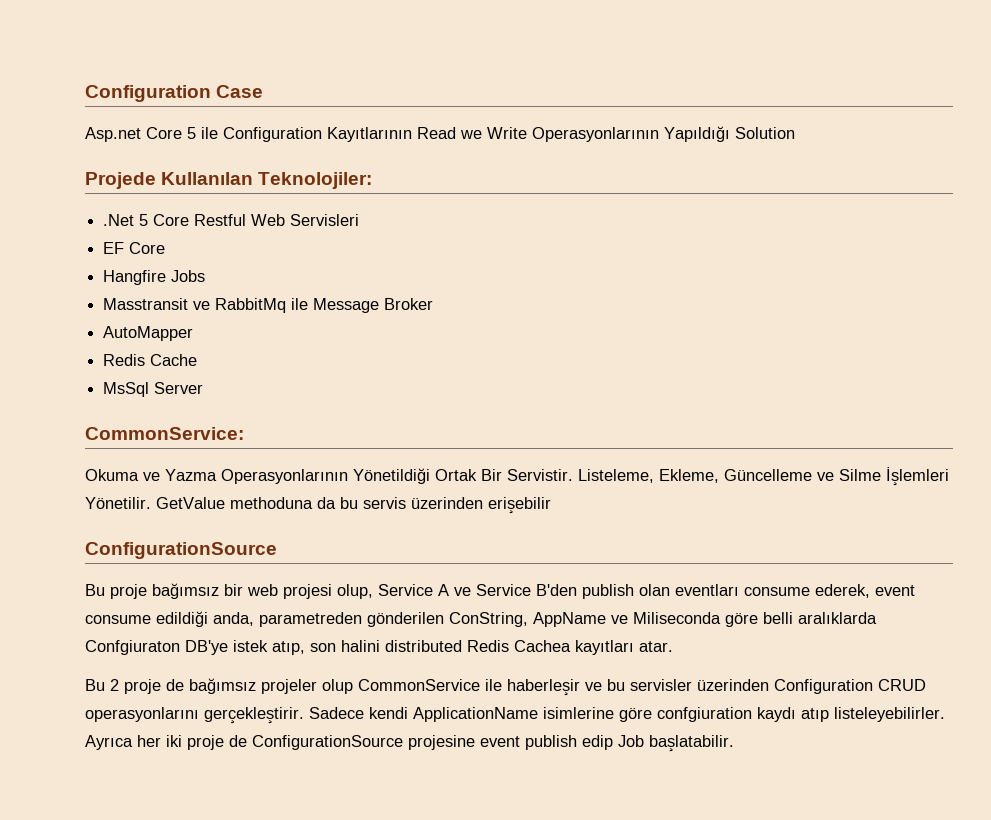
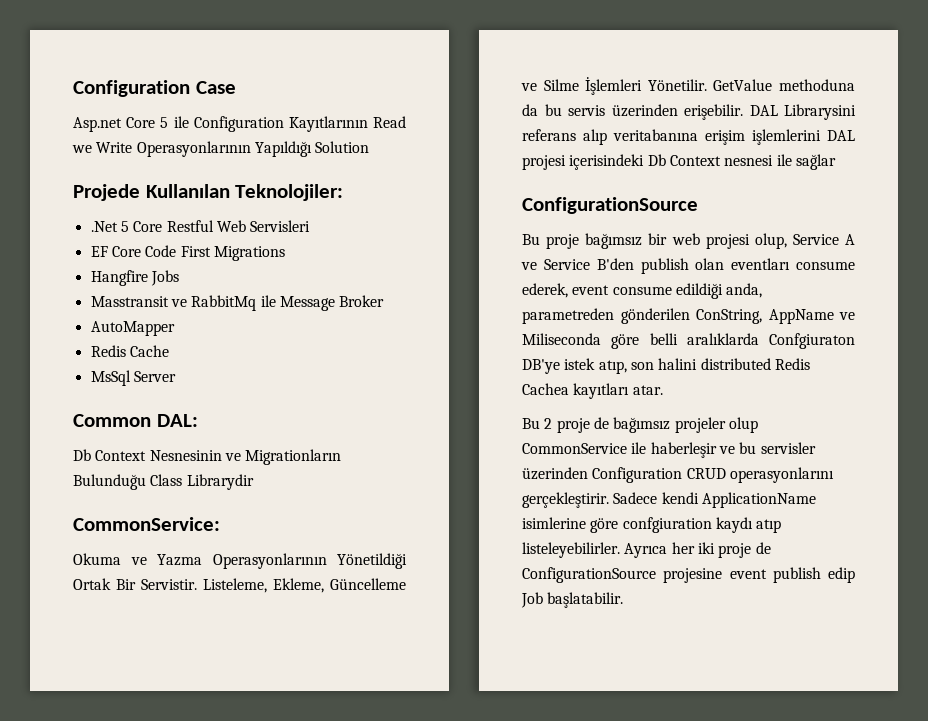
- EF Core
+ EF Core Code First Migrations
+ Common DAL:
+ Db Context Nesnesinin ve Migrationların Bulunduğu Class Librarydir
- GetValue methoduna da bu servis üzerinden erişebilir
+ GetValue methoduna da bu servis üzerinden erişebilir. DAL Librarysini referans alıp veritabanına erişim işlemlerini DAL projesi içerisindeki Db Context nesnesi ile sağlar

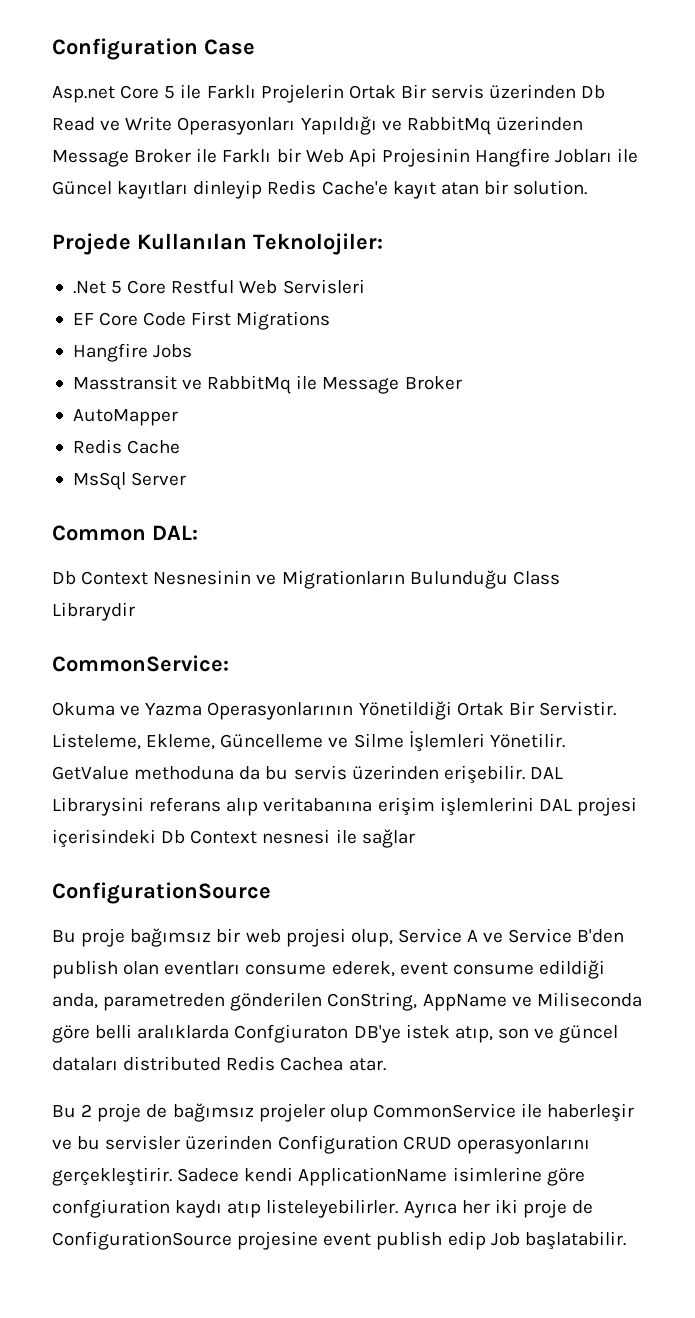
- Asp.net Core 5 ile Configuration Kayıtlarının Read we Write Operasyonlarının Yapıldığı Solution
+ Asp.net Core 5 ile Farklı Projelerin Ortak Bir servis üzerinden Db Read ve Write Operasyonları Yapıldığı ve RabbitMq üzerinden Message Broker ile Farklı bir Web Api Projesinin Hangfire Jobları ile Güncel kayıtları dinleyip Redis Cache'e kayıt atan bir solution.
- Bu proje bağımsız bir web projesi olup, Service A ve Service B'den publish olan eventları consume ederek, event consume edildiği anda, parametreden gönderilen ConString, AppName ve Miliseconda göre belli aralıklarda Confgiuraton DB'ye istek atıp, son halini distributed Redis Cachea kayıtları atar.
+ Bu proje bağımsız bir web projesi olup, Service A ve Service B'den publish olan eventları consume ederek, event consume edildiği anda, parametreden gönderilen ConString, AppName ve Miliseconda göre belli aralıklarda Confgiuraton DB'ye istek atıp, son ve güncel dataları distributed Redis Cachea atar.

